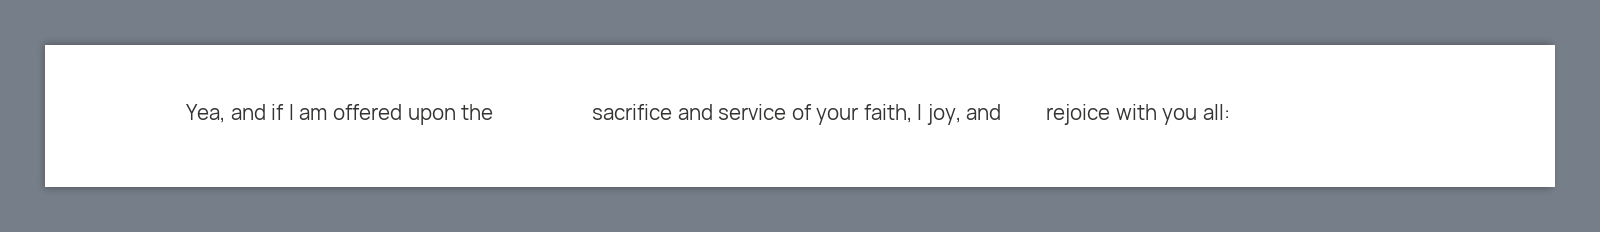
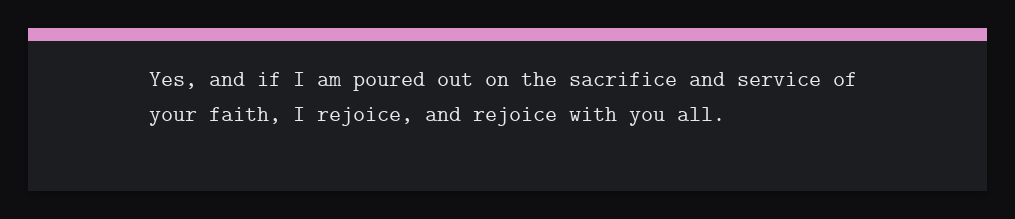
- Yea, and if I am offered upon the sacrifice and service of your faith, I joy, and rejoice with you all:
+ Yes, and if I am poured out on the sacrifice and service of your faith, I rejoice, and rejoice with you all.

